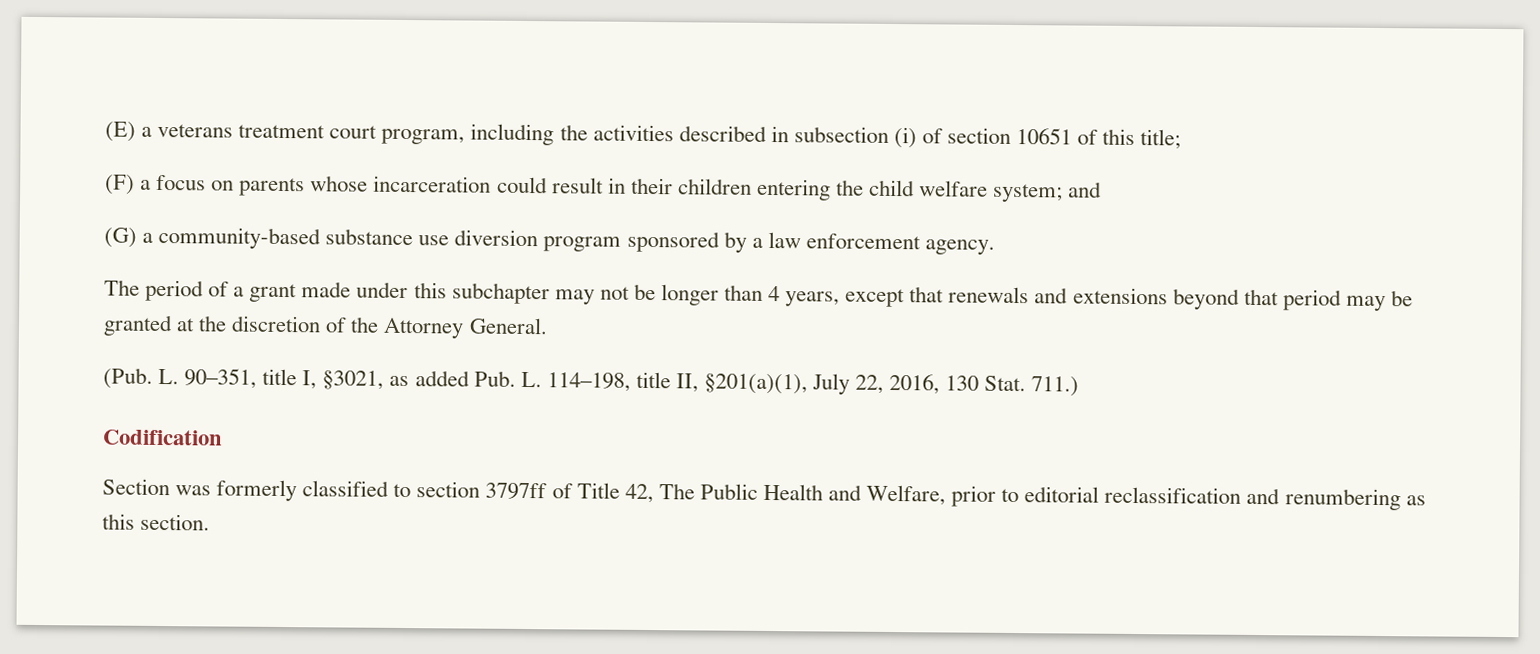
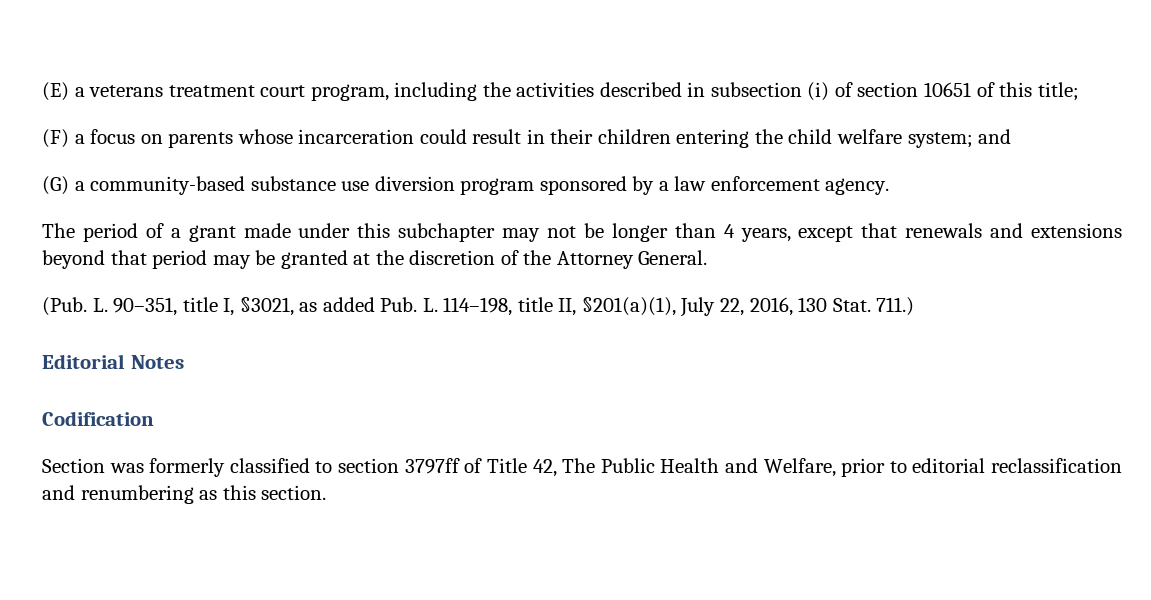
+ Editorial Notes

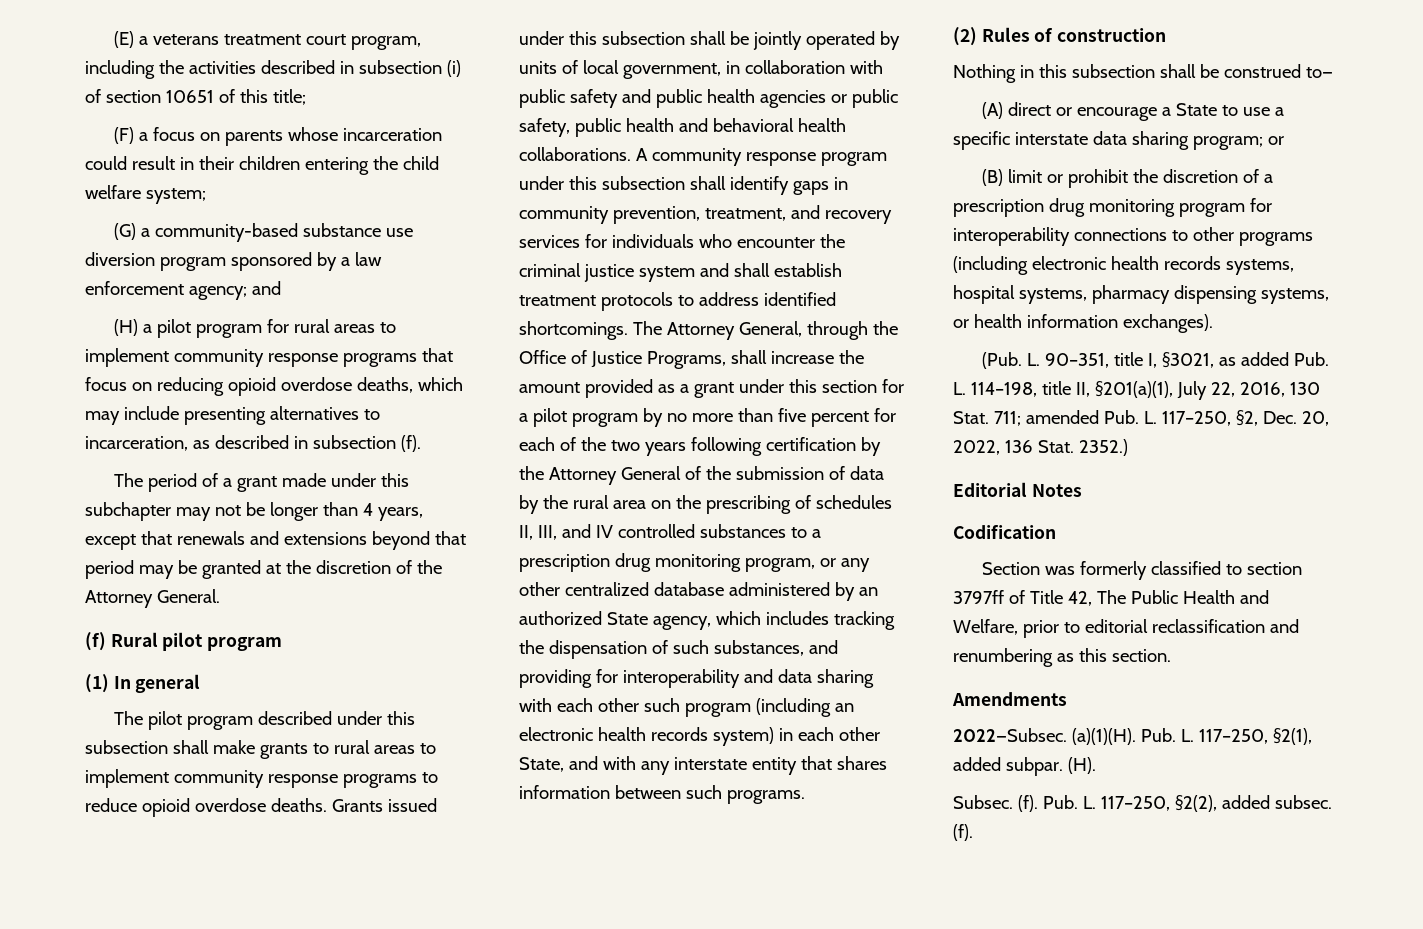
- (F) a focus on parents whose incarceration could result in their children entering the child welfare system; and
+ (F) a focus on parents whose incarceration could result in their children entering the child welfare system;
- (G) a community-based substance use diversion program sponsored by a law enforcement agency.
+ (G) a community-based substance use diversion program sponsored by a law enforcement agency; and
+ (H) a pilot program for rural areas to implement community response programs that focus on reducing opioid overdose deaths, which may include presenting alternatives to incarceration, as described in subsection (f).
+ (f) Rural pilot program
+ (1) In general
+ The pilot program described under this subsection shall make grants to rural areas to implement community response programs to reduce opioid overdose deaths. Grants issued under this subsection shall be jointly operated by units of local government, in collaboration with public safety and public health agencies or public safety, public health and behavioral health collaborations. A community response program under this subsection shall identify gaps in community prevention, treatment, and recovery services for individuals who encounter the criminal justice system and shall establish treatment protocols to address identified shortcomings. The Attorney General, through the Office of Justice Programs, shall increase the amount provided as a grant under this section for a pilot program by no more than five percent for each of the two years following certification by the Attorney General of the submission of data by the rural area on the prescribing of schedules II, III, and IV controlled substances to a prescription drug monitoring program, or any other centralized database administered by an authorized State agency, which includes tracking the dispensation of such substances, and providing for interoperability and data sharing with each other such program (including an electronic health records system) in each other State, and with any interstate entity that shares information between such programs.
+ (2) Rules of construction
+ Nothing in this subsection shall be construed to—
+ (A) direct or encourage a State to use a specific interstate data sharing program; or
+ (B) limit or prohibit the discretion of a prescription drug monitoring program for interoperability connections to other programs (including electronic health records systems, hospital systems, pharmacy dispensing systems, or health information exchanges).
- 711.)
+ 711; amended Pub. L. 117–250, §2, Dec. 20, 2022, 136 Stat. 2352.)
+ Amendments
+ 2022—Subsec. (a)(1)(H). Pub. L. 117–250, §2(1), added subpar. (H).
+ Subsec. (f). Pub. L. 117–250, §2(2), added subsec. (f).

